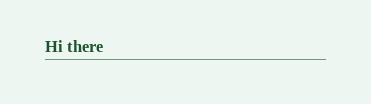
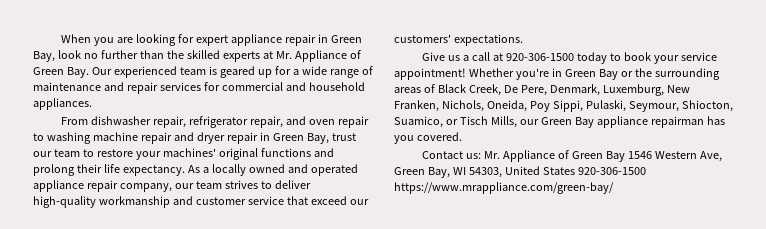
- Hi there
+ When you are looking for expert appliance repair in Green Bay, look no further than the skilled experts at Mr. Appliance of Green Bay. Our experienced team is geared up for a wide range of maintenance and repair services for commercial and household appliances.
+ From dishwasher repair, refrigerator repair, and oven repair to washing machine repair and dryer repair in Green Bay, trust our team to restore your machines' original functions and prolong their life expectancy. As a locally owned and operated appliance repair company, our team strives to deliver high-quality workmanship and customer service that exceed our customers' expectations.
+ Give us a call at 920-306-1500 today to book your service appointment! Whether you're in Green Bay or the surrounding areas of Black Creek, De Pere, Denmark, Luxemburg, New Franken, Nichols, Oneida, Poy Sippi, Pulaski, Seymour, Shiocton, Suamico, or Tisch Mills, our Green Bay appliance repairman has you covered.
+ Contact us: Mr. Appliance of Green Bay 1546 Western Ave, Green Bay, WI 54303, United States 920-306-1500 https://www.mrappliance.com/green-bay/

